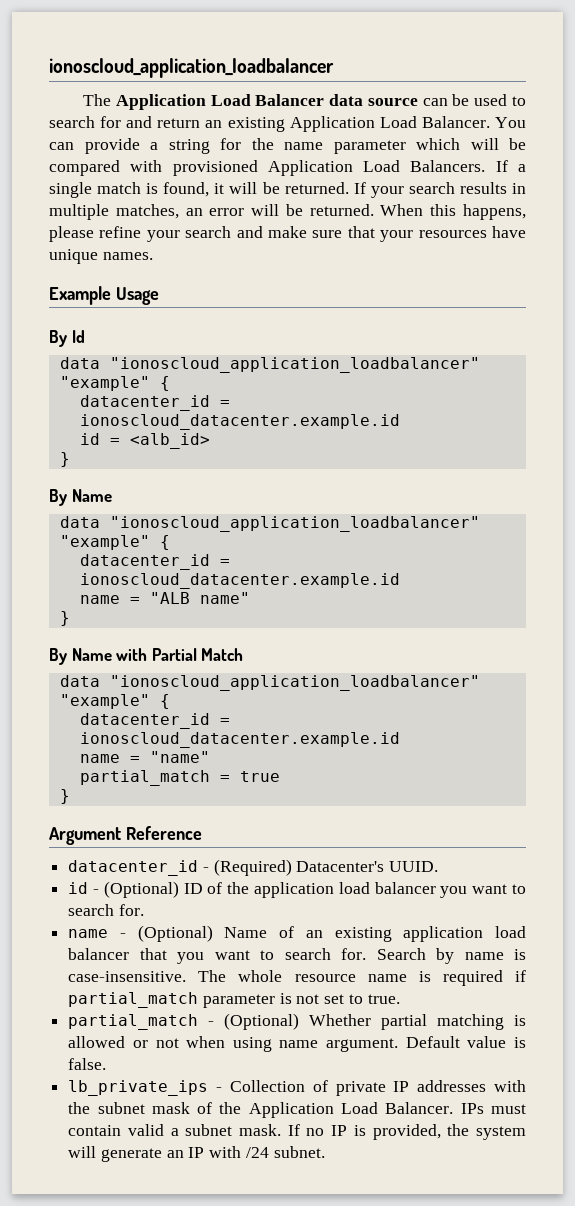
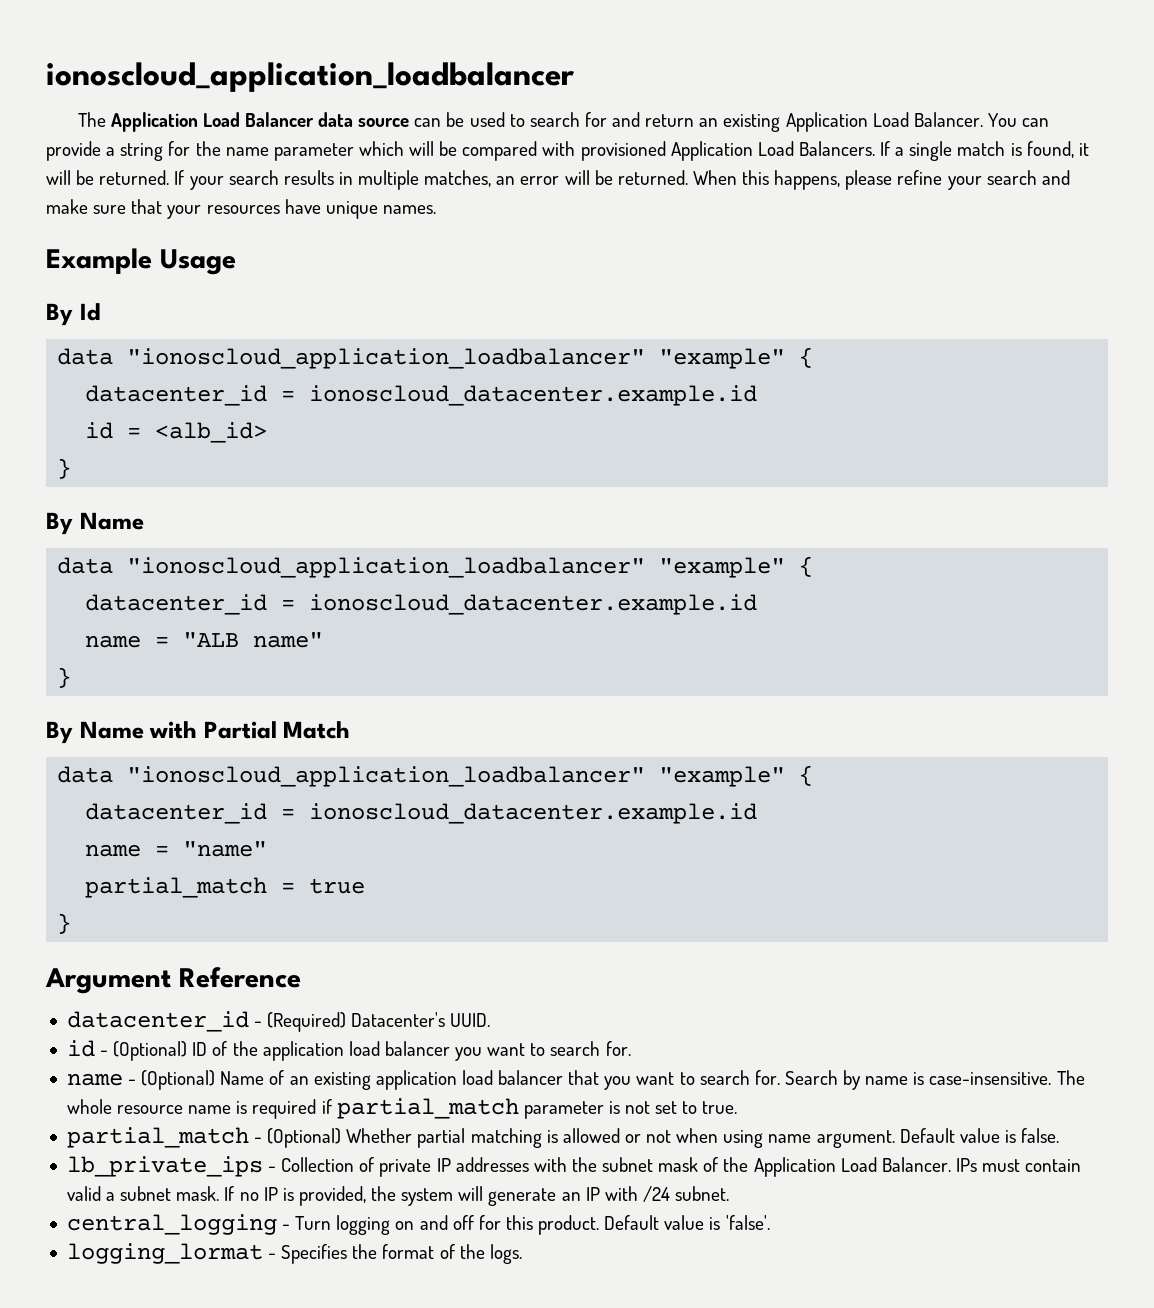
+ central_logging - Turn logging on and off for this product. Default value is 'false'.
+ logging_lormat - Specifies the format of the logs.

